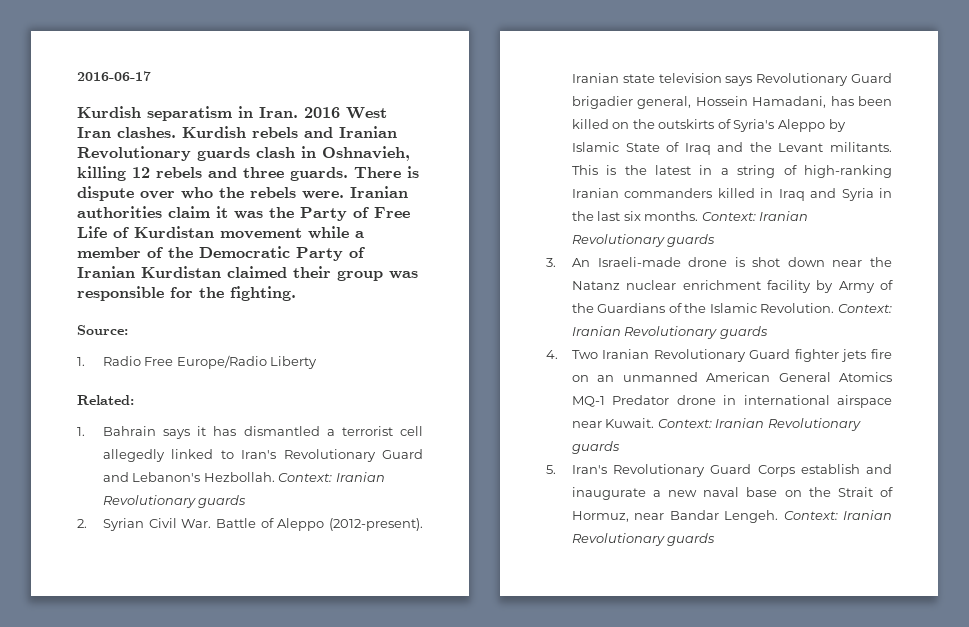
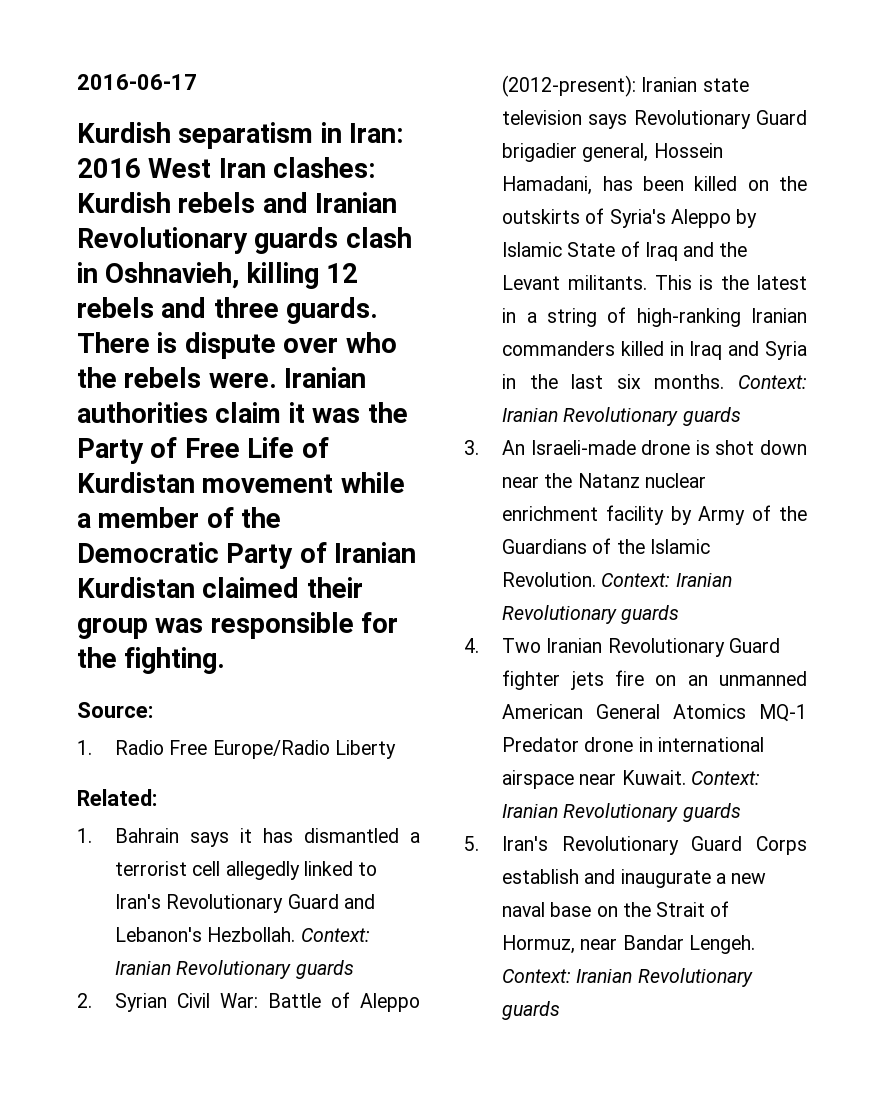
- Kurdish separatism in Iran. 2016 West Iran clashes. Kurdish rebels and Iranian Revolutionary guards clash in Oshnavieh, killing 12 rebels and three guards.
+ Kurdish separatism in Iran: 2016 West Iran clashes: Kurdish rebels and Iranian Revolutionary guards clash in Oshnavieh, killing 12 rebels and three guards.
- 2. Syrian Civil War. Battle of Aleppo (2012-present). Iranian state television says Revolutionary Guard brigadier general, Hossein Hamadani, has been killed on the outskirts of Syria's Aleppo by Islamic State of Iraq and the Levant militants.
+ 2. Syrian Civil War: Battle of Aleppo (2012-present): Iranian state television says Revolutionary Guard brigadier general, Hossein Hamadani, has been killed on the outskirts of Syria's Aleppo by Islamic State of Iraq and the Levant militants.

